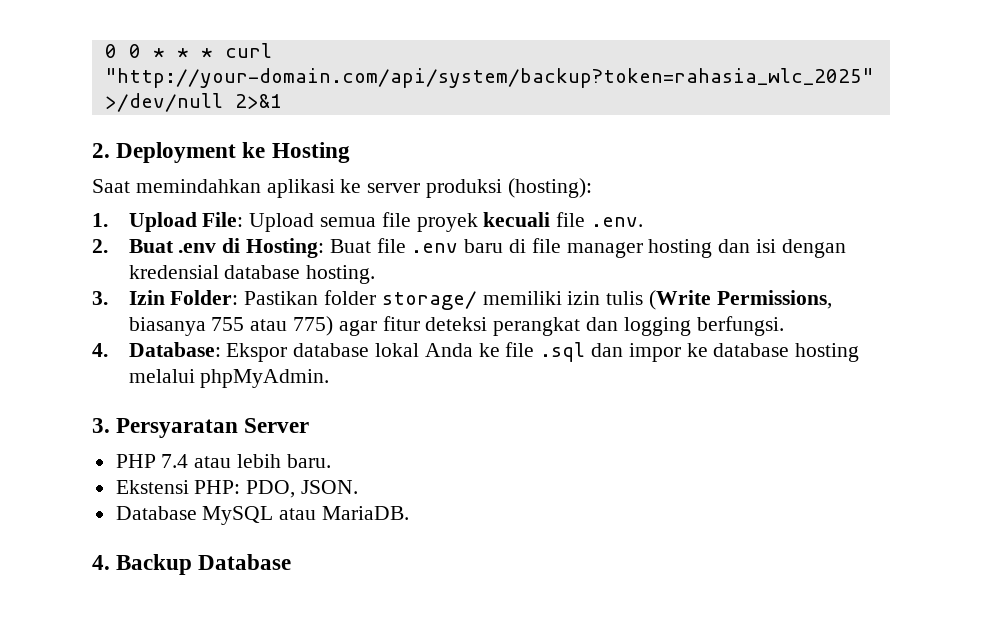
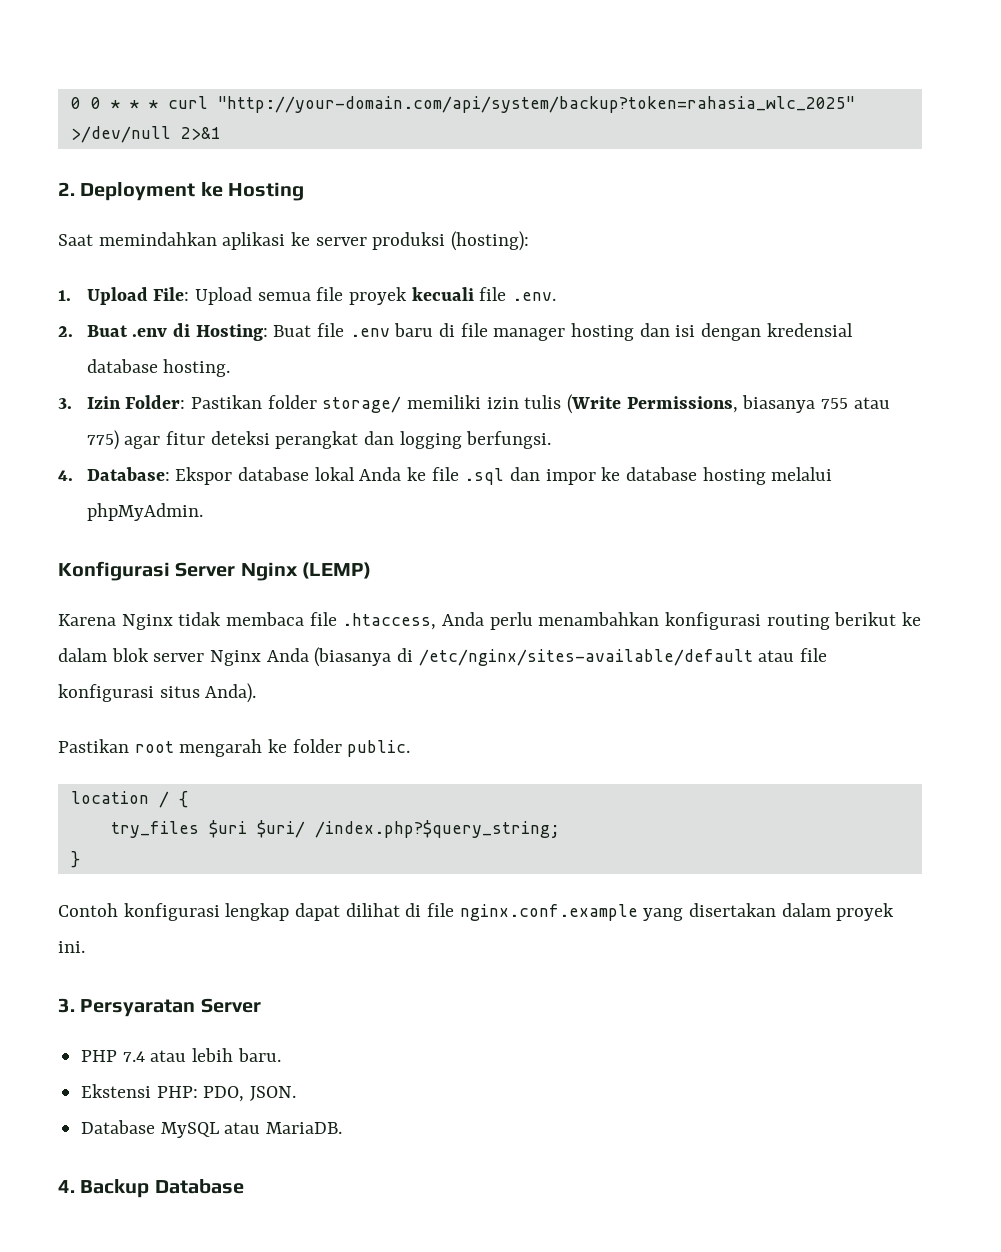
+ Konfigurasi Server Nginx (LEMP)
+ Karena Nginx tidak membaca file .htaccess, Anda perlu menambahkan konfigurasi routing berikut ke dalam blok server Nginx Anda (biasanya di /etc/nginx/sites-available/default atau file konfigurasi situs Anda).
+ Pastikan root mengarah ke folder public.
+ location / {
+ try_files $uri $uri/ /index.php?$query_string;
+ }
+ Contoh konfigurasi lengkap dapat dilihat di file nginx.conf.example yang disertakan dalam proyek ini.

